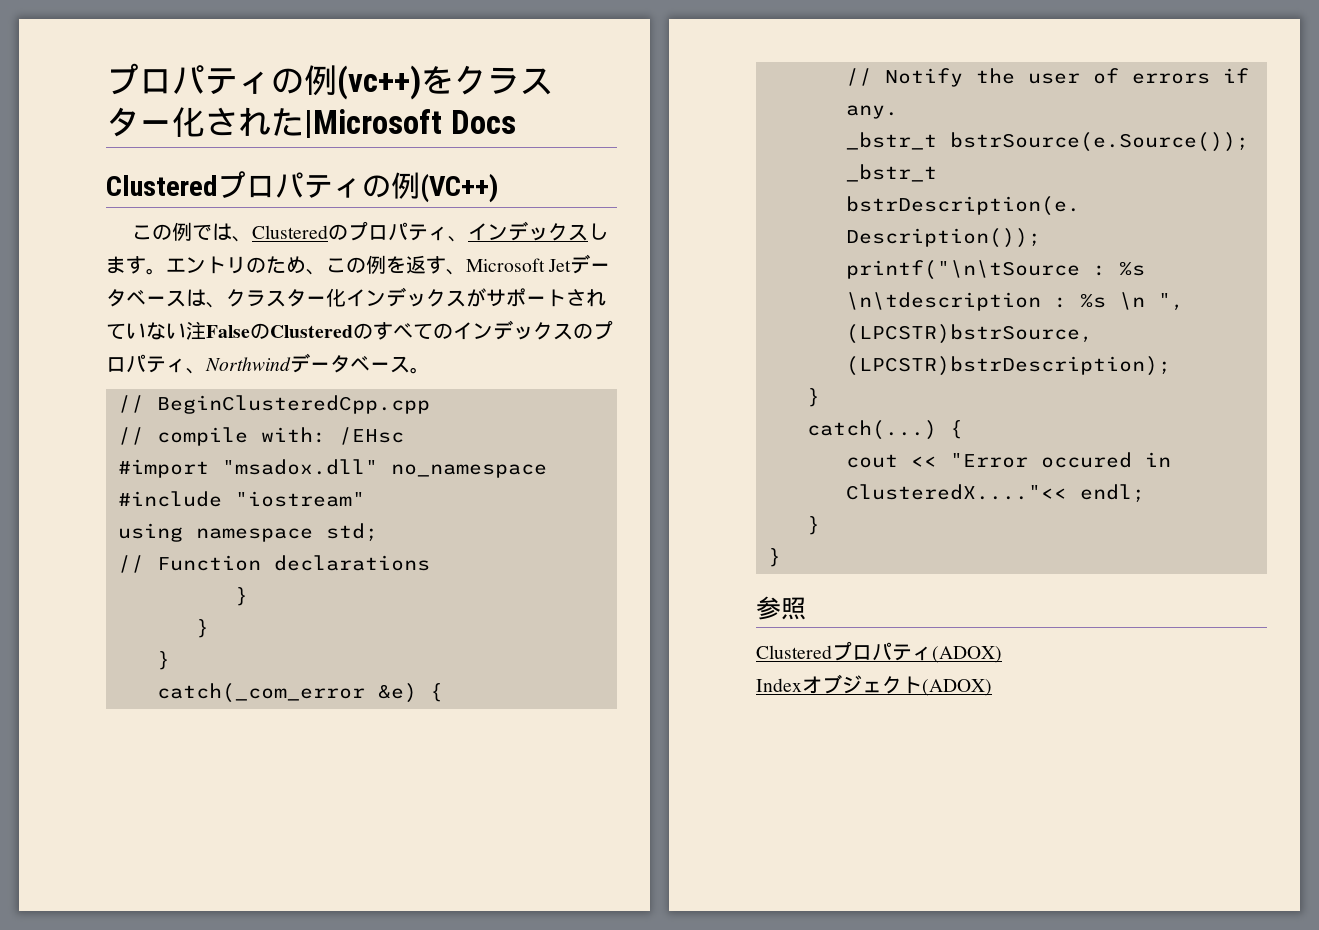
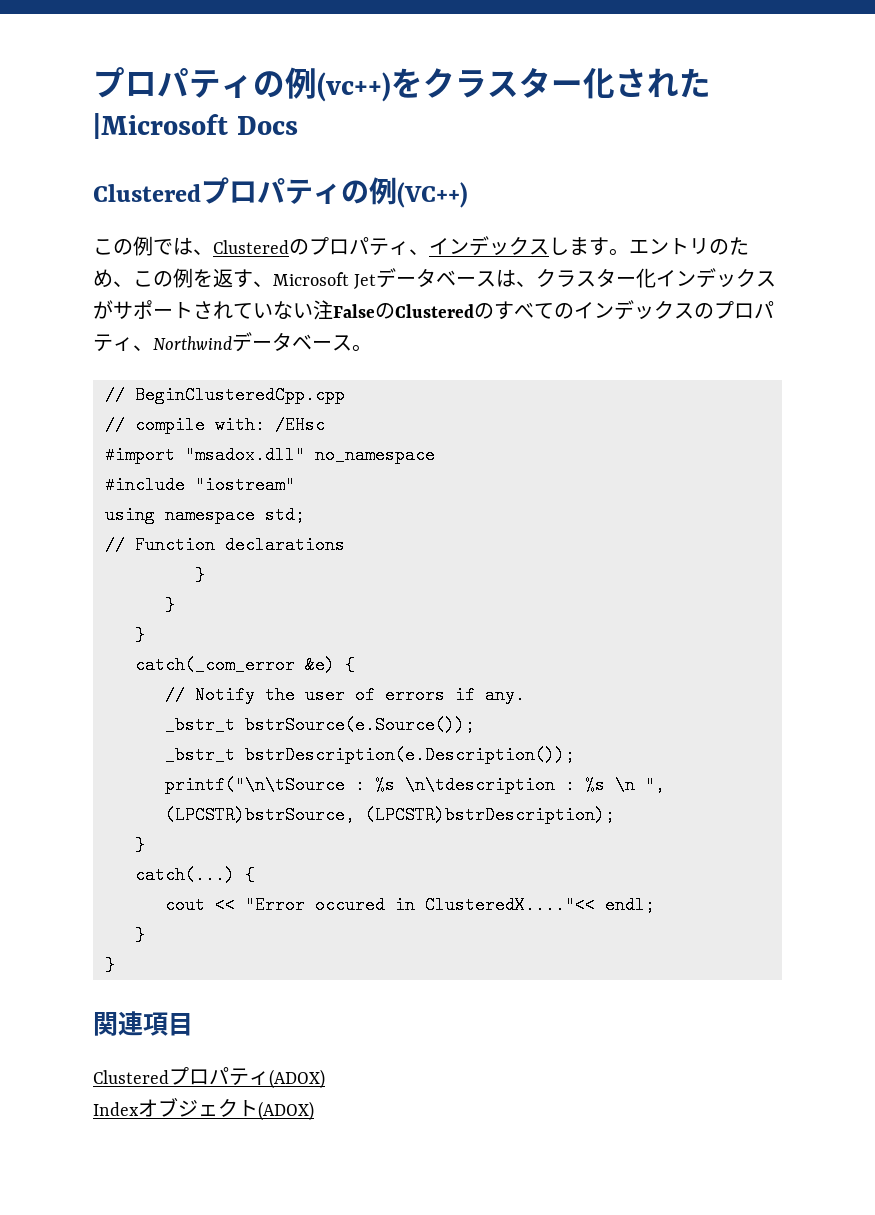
- 参照
+ 関連項目

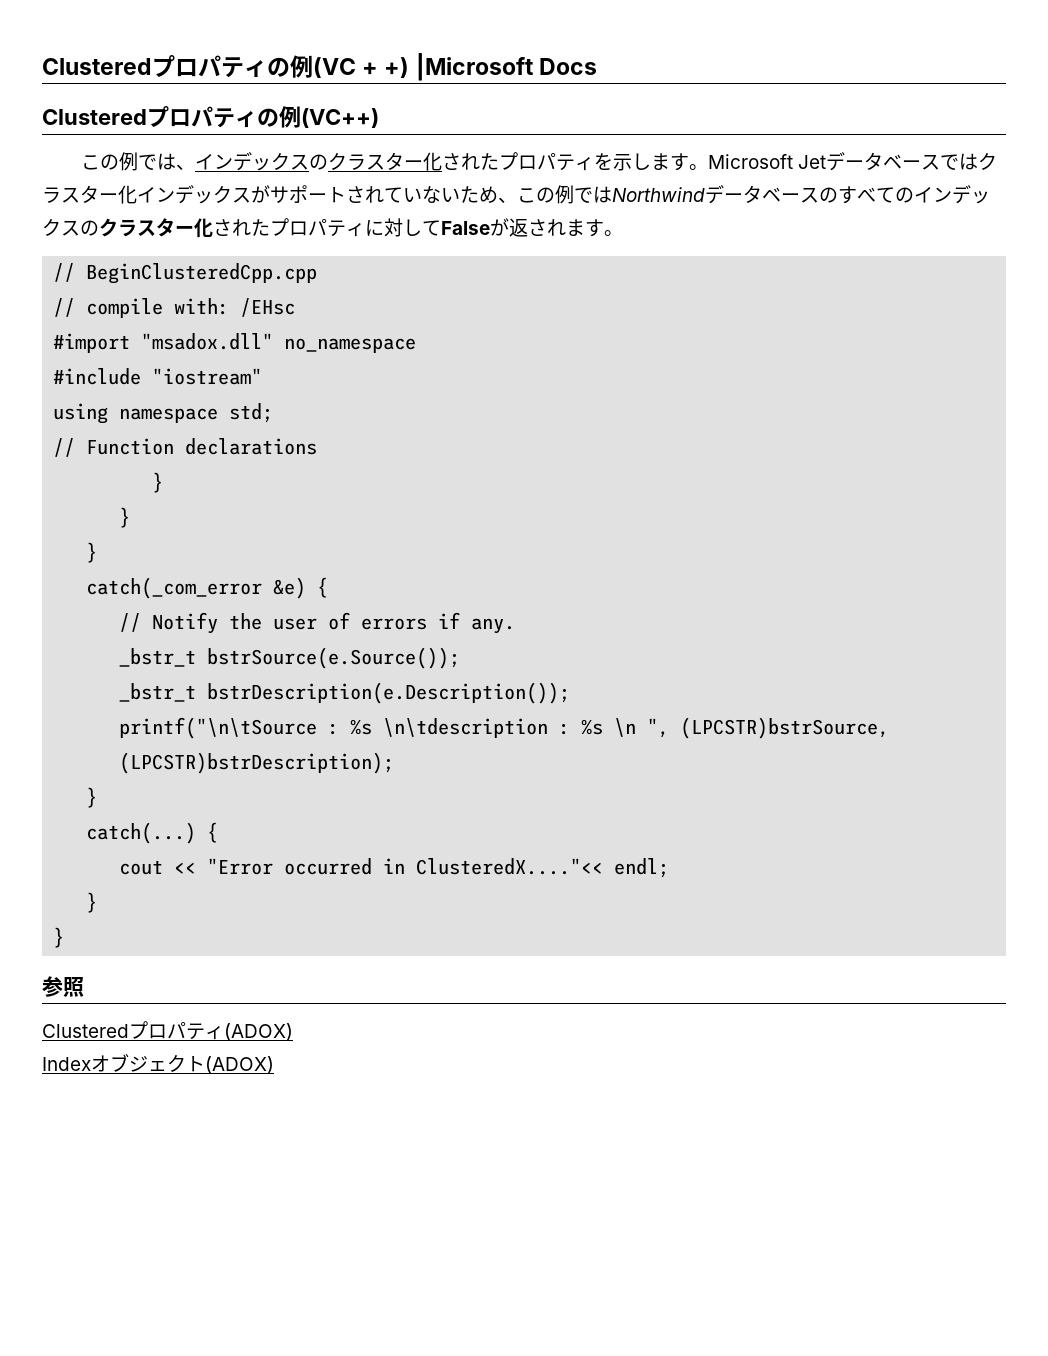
- プロパティの例(vc++)をクラスター化された|Microsoft Docs
+ Clusteredプロパティの例(VC + +) |Microsoft Docs
- この例では、Clusteredのプロパティ、インデックスします。エントリのため、この例を返す、Microsoft Jetデータベースは、クラスター化インデックスがサポートされていない注FalseのClusteredのすべてのインデックスのプロパティ、Northwindデータベース。
+ この例では、インデックスのクラスター化されたプロパティを示します。Microsoft Jetデータベースではクラスター化インデックスがサポートされていないため、この例ではNorthwindデータベースのすべてのインデックスのクラスター化されたプロパティに対してFalseが返されます。
- cout << "Error occured in ClusteredX...."<< endl;
+ cout << "Error occurred in ClusteredX...."<< endl;
- 関連項目
+ 参照

